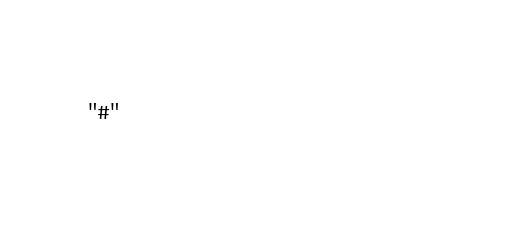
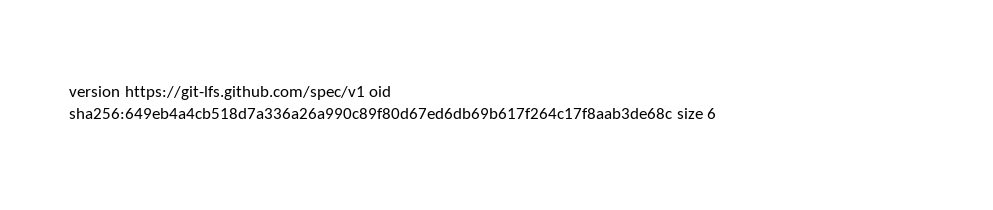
- "#"
+ version https://git-lfs.github.com/spec/v1 oid sha256:649eb4a4cb518d7a336a26a990c89f80d67ed6db69b617f264c17f8aab3de68c size 6

